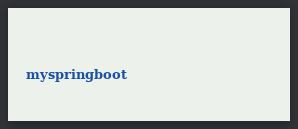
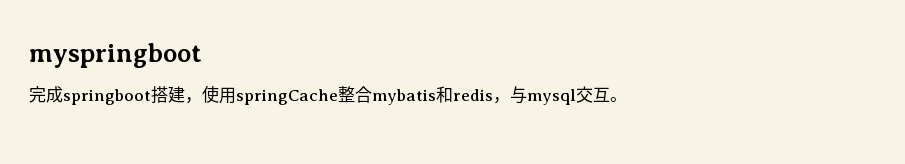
+ 完成springboot搭建，使用springCache整合mybatis和redis，与mysql交互。

